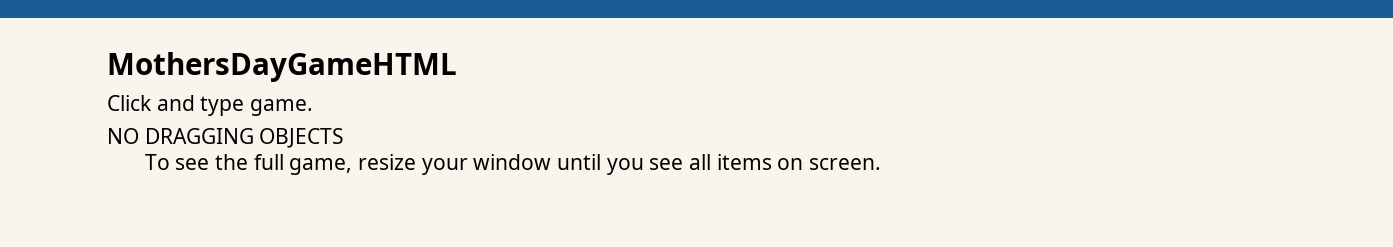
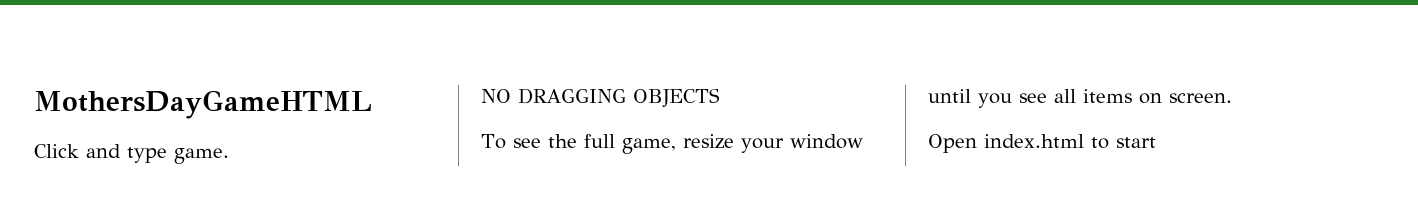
+ Open index.html to start

